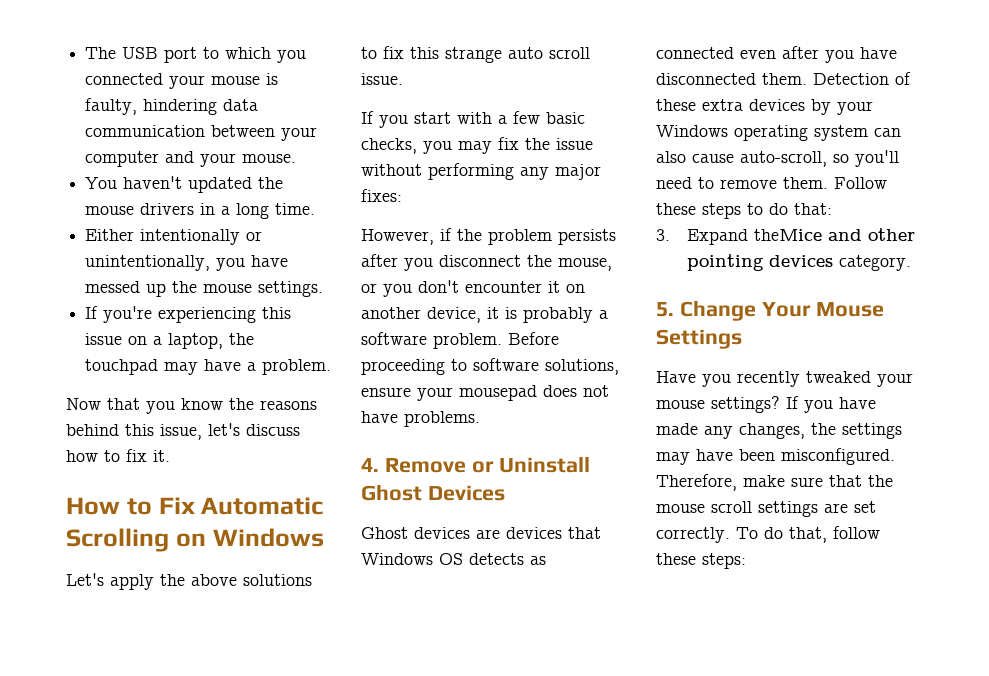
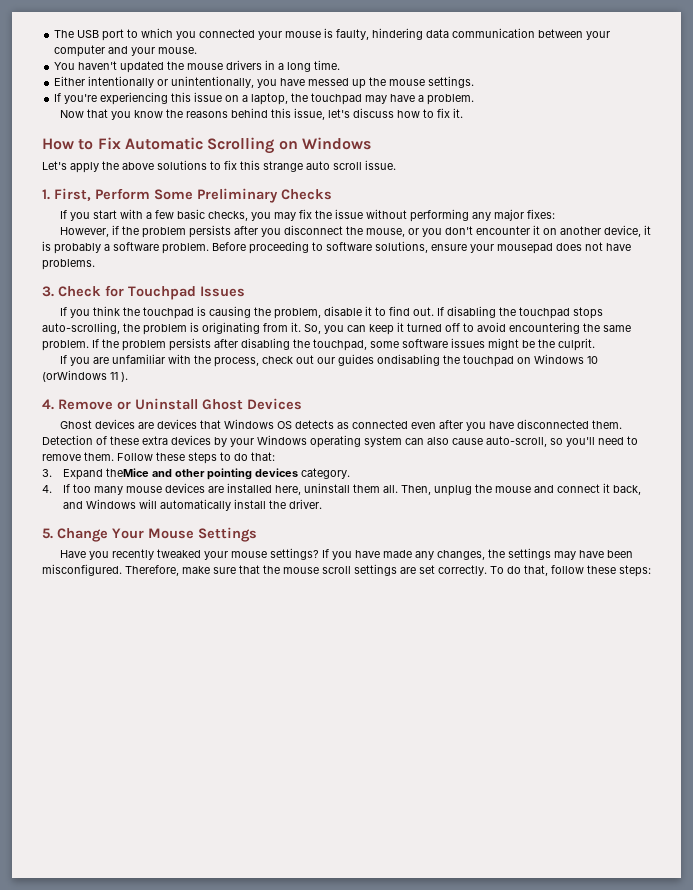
+ 1. First, Perform Some Preliminary Checks
+ 3. Check for Touchpad Issues
+ If you think the touchpad is causing the problem, disable it to find out. If disabling the touchpad stops auto-scrolling, the problem is originating from it. So, you can keep it turned off to avoid encountering the same problem. If the problem persists after disabling the touchpad, some software issues might be the culprit.
+ If you are unfamiliar with the process, check out our guides ondisabling the touchpad on Windows 10 (orWindows 11 ).
+ 4. If too many mouse devices are installed here, uninstall them all. Then, unplug the mouse and connect it back, and Windows will automatically install the driver.

